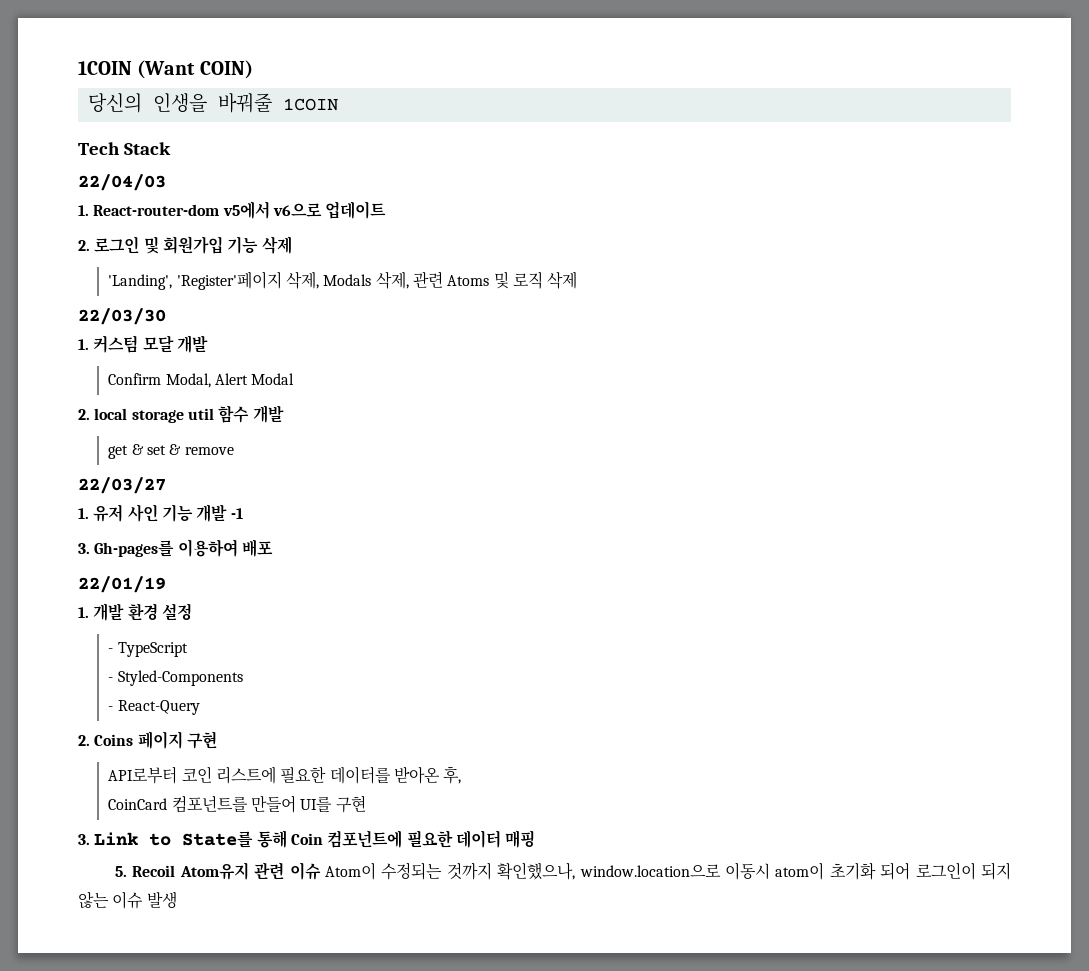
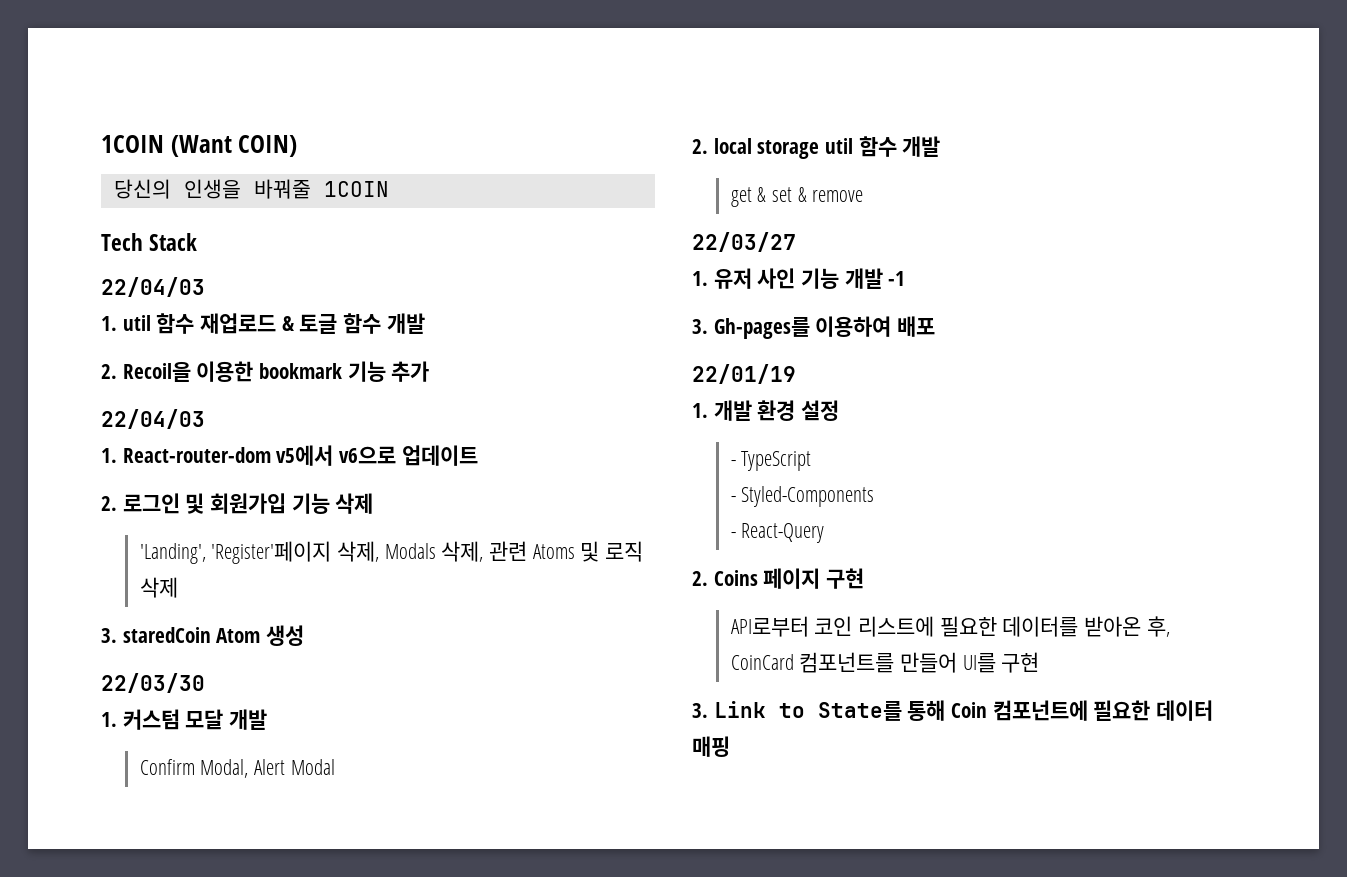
+ 1. util 함수 재업로드 & 토글 함수 개발
+ 2. Recoil을 이용한 bookmark 기능 추가
+ 22/04/03
+ 3. staredCoin Atom 생성
- 5. Recoil Atom유지 관련 이슈 Atom이 수정되는 것까지 확인했으나, window.location으로 이동시 atom이 초기화 되어 로그인이 되지 않는 이슈 발생

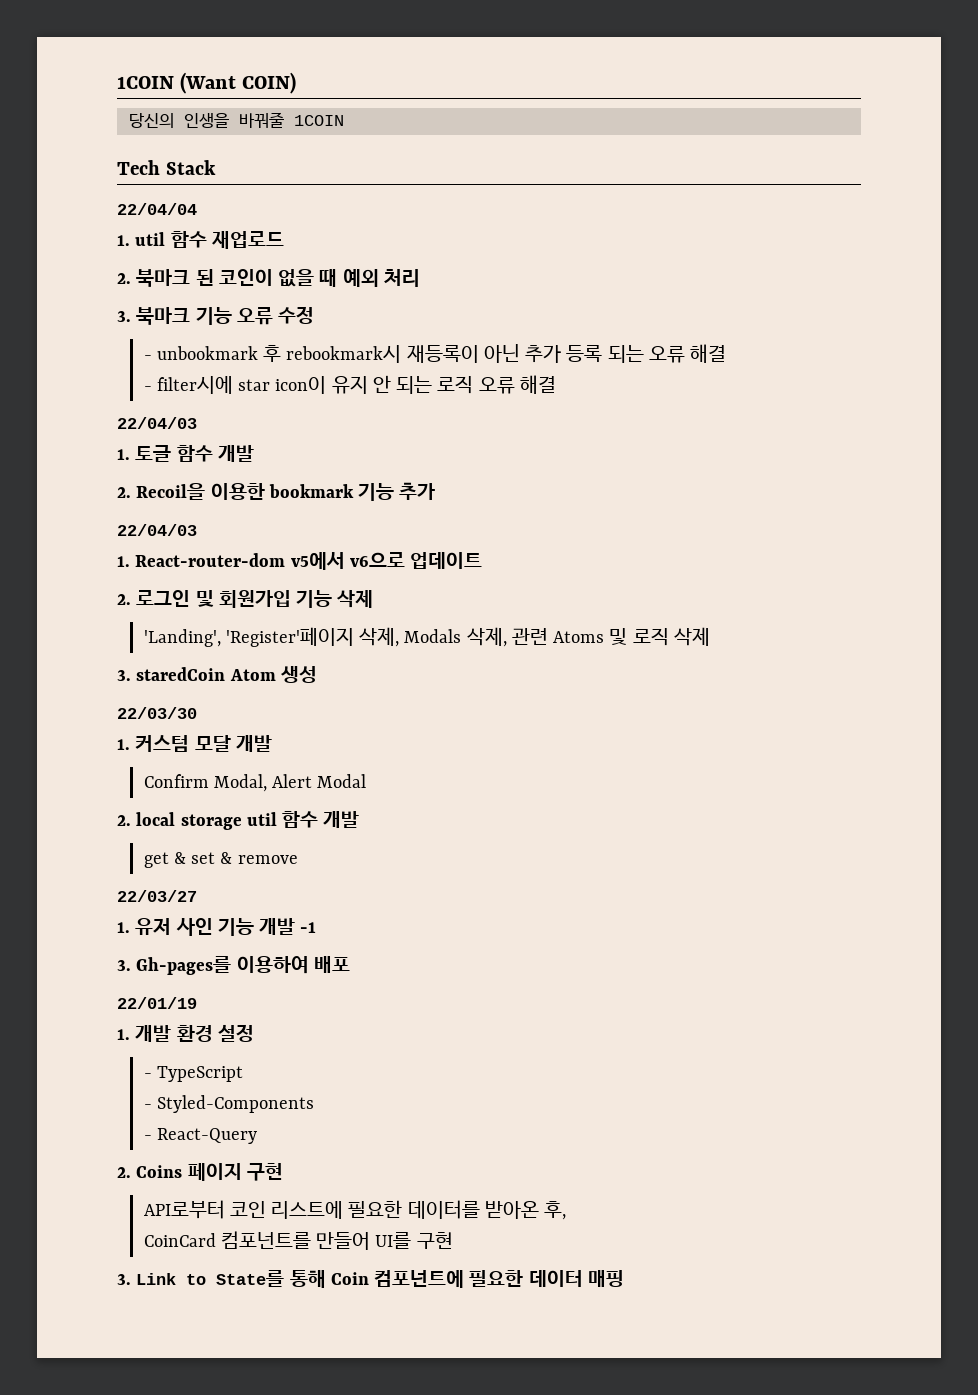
  Tech Stack
- 22/04/03
+ 22/04/04
- 1. util 함수 재업로드 & 토글 함수 개발
+ 1. util 함수 재업로드
+ 2. 북마크 된 코인이 없을 때 예외 처리
+ 3. 북마크 기능 오류 수정
+ - unbookmark 후 rebookmark시 재등록이 아닌 추가 등록 되는 오류 해결
+ - filter시에 star icon이 유지 안 되는 로직 오류 해결
+ 22/04/03
+ 1. 토글 함수 개발

